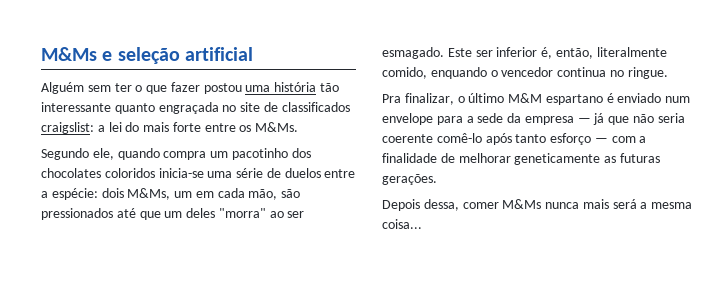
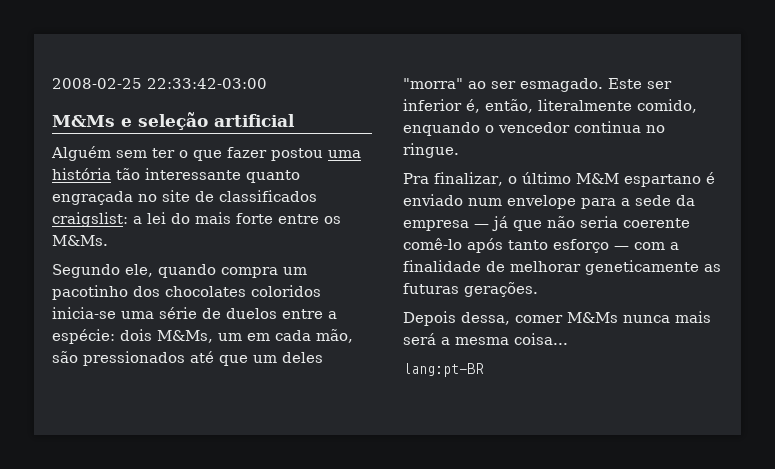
+ 2008-02-25 22:33:42-03:00
+ lang:pt-BR

